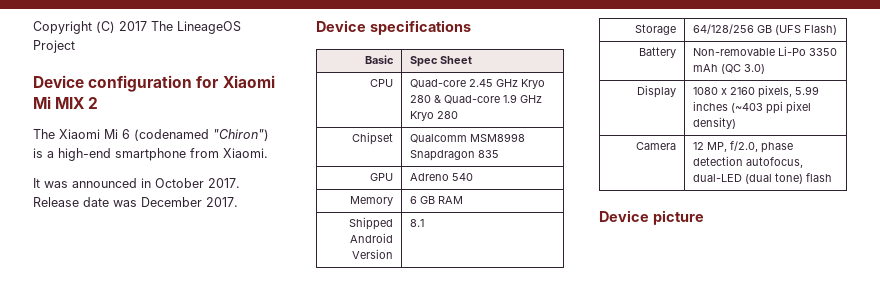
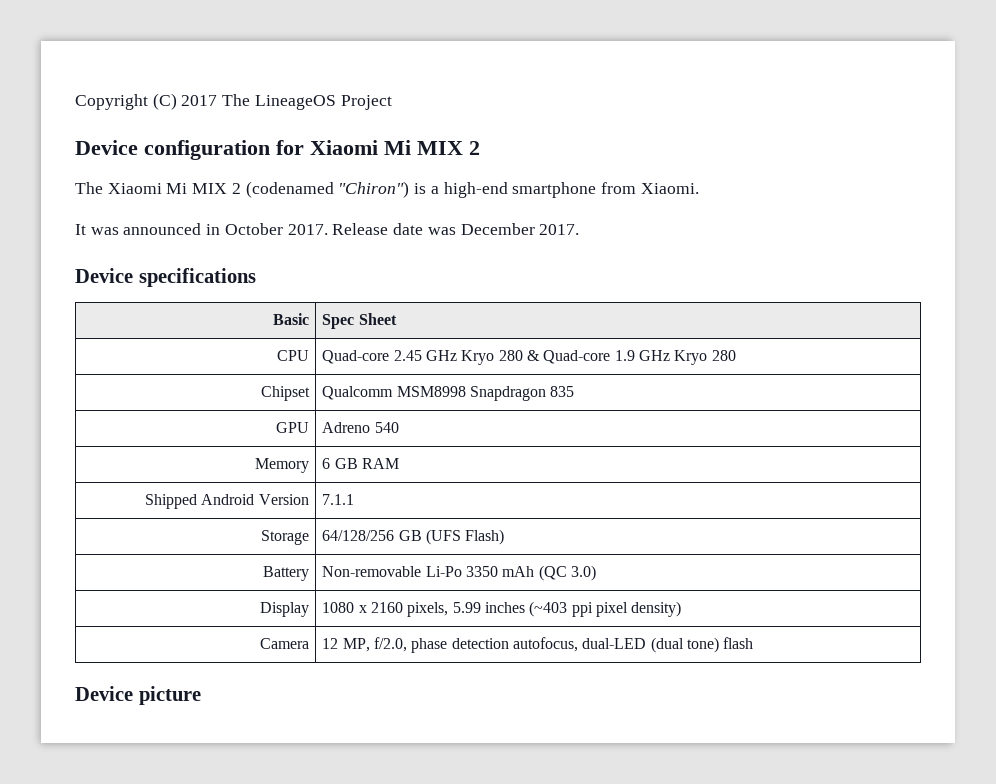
- The Xiaomi Mi 6 (codenamed "Chiron") is a high-end smartphone from Xiaomi.
+ The Xiaomi Mi MIX 2 (codenamed "Chiron") is a high-end smartphone from Xiaomi.
- Shipped Android Version | 8.1
+ Shipped Android Version | 7.1.1

